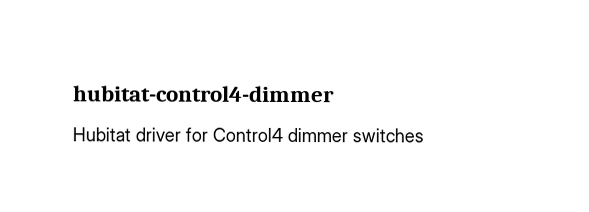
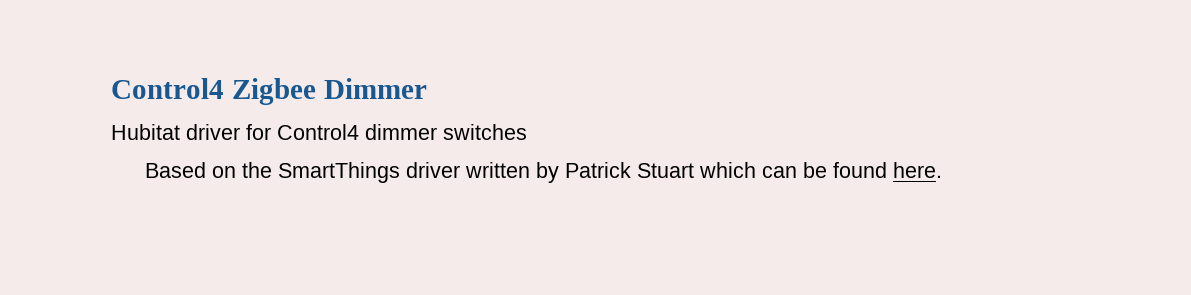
- hubitat-control4-dimmer
+ Control4 Zigbee Dimmer
+ Based on the SmartThings driver written by Patrick Stuart which can be found here.

